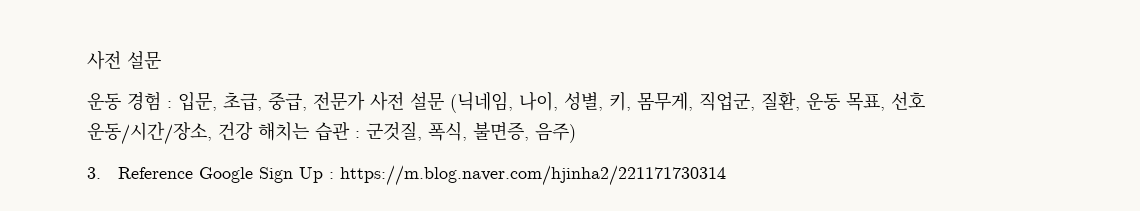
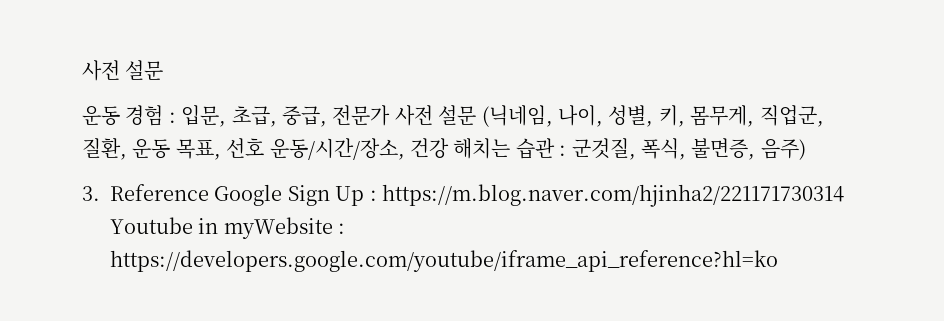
- 3. Reference Google Sign Up : https://m.blog.naver.com/hjinha2/221171730314
+ 3. Reference Google Sign Up : https://m.blog.naver.com/hjinha2/221171730314 Youtube in myWebsite : https://developers.google.com/youtube/iframe_api_reference?hl=ko

